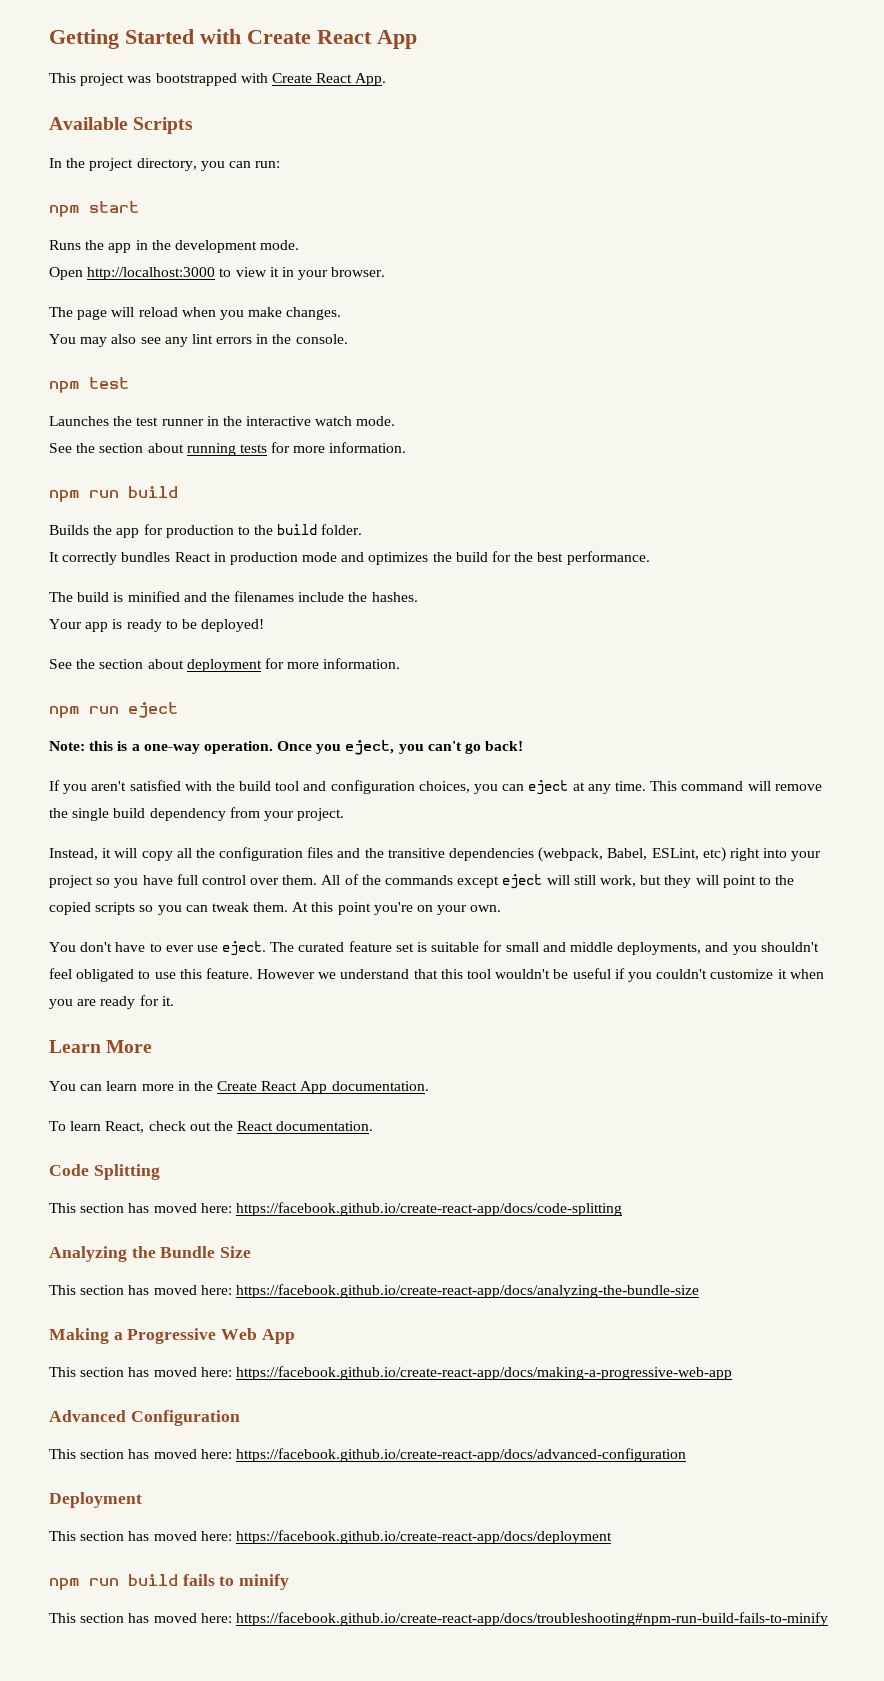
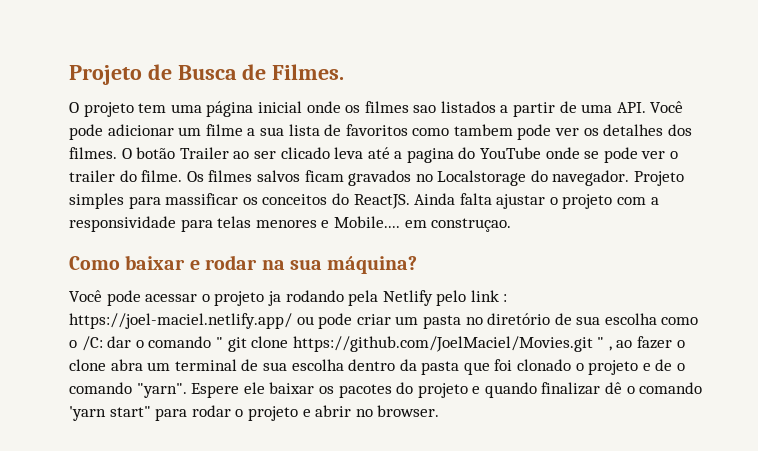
- Getting Started with Create React App
- This project was bootstrapped with Create React App.
- Available Scripts
- In the project directory, you can run:
- npm start
- Runs the app in the development mode.
- Open http://localhost:3000 to view it in your browser.
- The page will reload when you make changes.
- You may also see any lint errors in the console.
- npm test
- Launches the test runner in the interactive watch mode.
- See the section about running tests for more information.
- npm run build
- Builds the app for production to the build folder.
- It correctly bundles React in production mode and optimizes the build for the best performance.
- The build is minified and the filenames include the hashes.
- Your app is ready to be deployed!
- See the section about deployment for more information.
- npm run eject
- Note: this is a one-way operation. Once you eject, you can't go back!
- If you aren't satisfied with the build tool and configuration choices, you can eject at any time. This command will remove the single build dependency from your project.
- Instead, it will copy all the configuration files and the transitive dependencies (webpack, Babel, ESLint, etc) right into your project so you have full control over them. All of the commands except eject will still work, but they will point to the copied scripts so you can tweak them. At this point you're on your own.
- You don't have to ever use eject. The curated feature set is suitable for small and middle deployments, and you shouldn't feel obligated to use this feature. However we understand that this tool wouldn't be useful if you couldn't customize it when you are ready for it.
- Learn More
- You can learn more in the Create React App documentation.
- To learn React, check out the React documentation.
- Code Splitting
- This section has moved here: https://facebook.github.io/create-react-app/docs/code-splitting
- Analyzing the Bundle Size
- This section has moved here: https://facebook.github.io/create-react-app/docs/analyzing-the-bundle-size
- Making a Progressive Web App
- This section has moved here: https://facebook.github.io/create-react-app/docs/making-a-progressive-web-app
- Advanced Configuration
- This section has moved here: https://facebook.github.io/create-react-app/docs/advanced-configuration
- Deployment
- This section has moved here: https://facebook.github.io/create-react-app/docs/deployment
- npm run build fails to minify
- This section has moved here: https://facebook.github.io/create-react-app/docs/troubleshooting#npm-run-build-fails-to-minify
+ Projeto de Busca de Filmes.
+ O projeto tem uma página inicial onde os filmes sao listados a partir de uma API. Você pode adicionar um filme a sua lista de favoritos como tambem pode ver os detalhes dos filmes. O botão Trailer ao ser clicado leva até a pagina do YouTube onde se pode ver o trailer do filme. Os filmes salvos ficam gravados no Localstorage do navegador. Projeto simples para massificar os conceitos do ReactJS. Ainda falta ajustar o projeto com a responsividade para telas menores e Mobile.... em construçao.
+ Como baixar e rodar na sua máquina?
+ Você pode acessar o projeto ja rodando pela Netlify pelo link : https://joel-maciel.netlify.app/ ou pode criar um pasta no diretório de sua escolha como o /C: dar o comando " git clone https://github.com/JoelMaciel/Movies.git " , ao fazer o clone abra um terminal de sua escolha dentro da pasta que foi clonado o projeto e de o comando "yarn". Espere ele baixar os pacotes do projeto e quando finalizar dê o comando 'yarn start" para rodar o projeto e abrir no browser.

